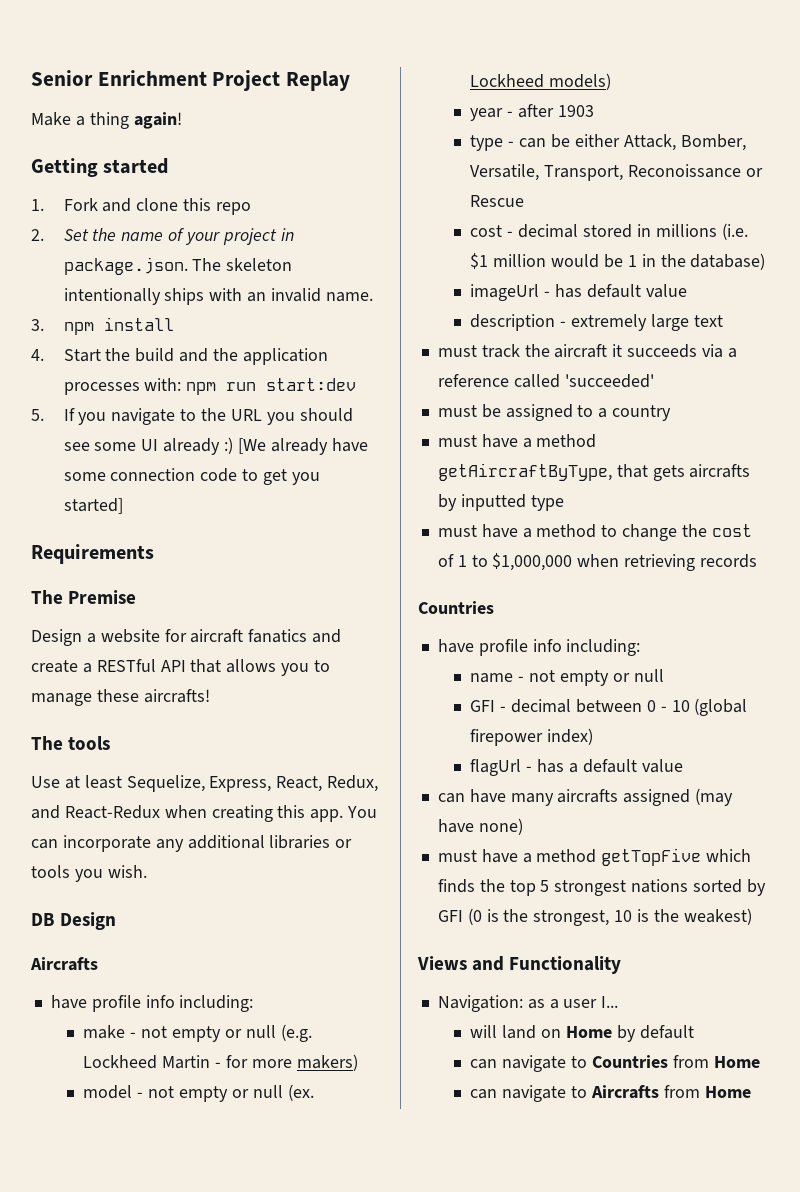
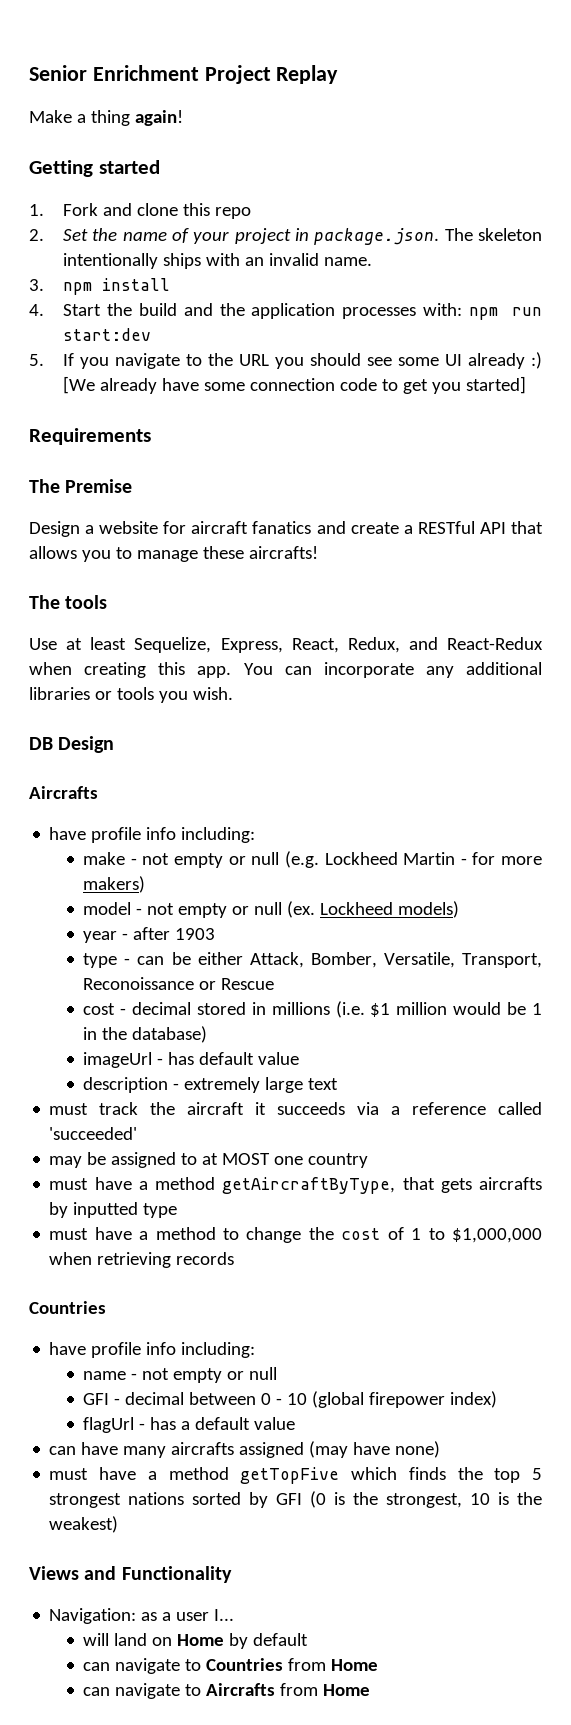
- must be assigned to a country
+ may be assigned to at MOST one country

